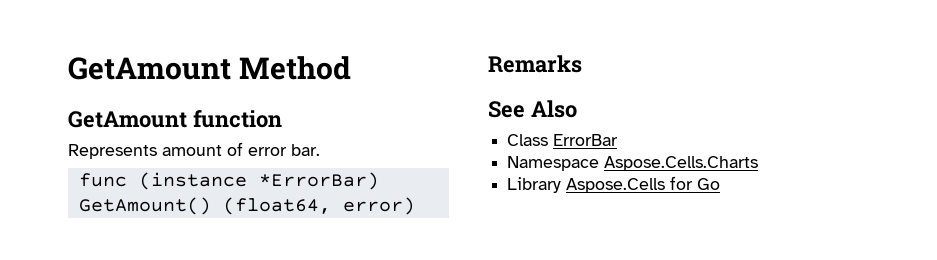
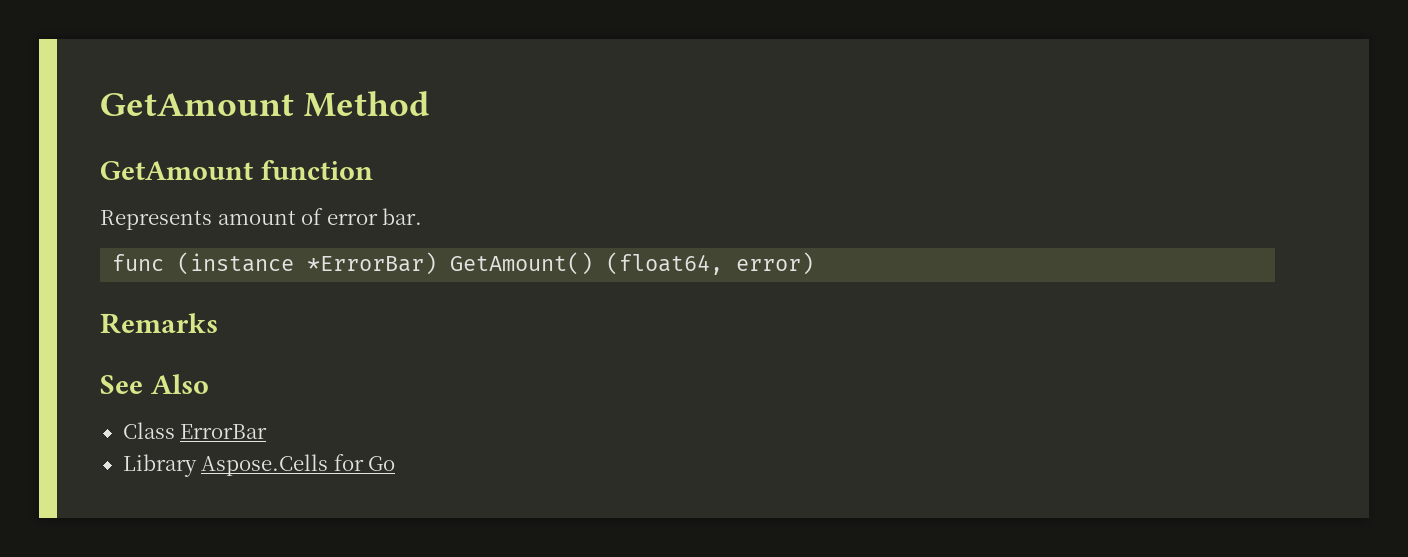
- Namespace Aspose.Cells.Charts

